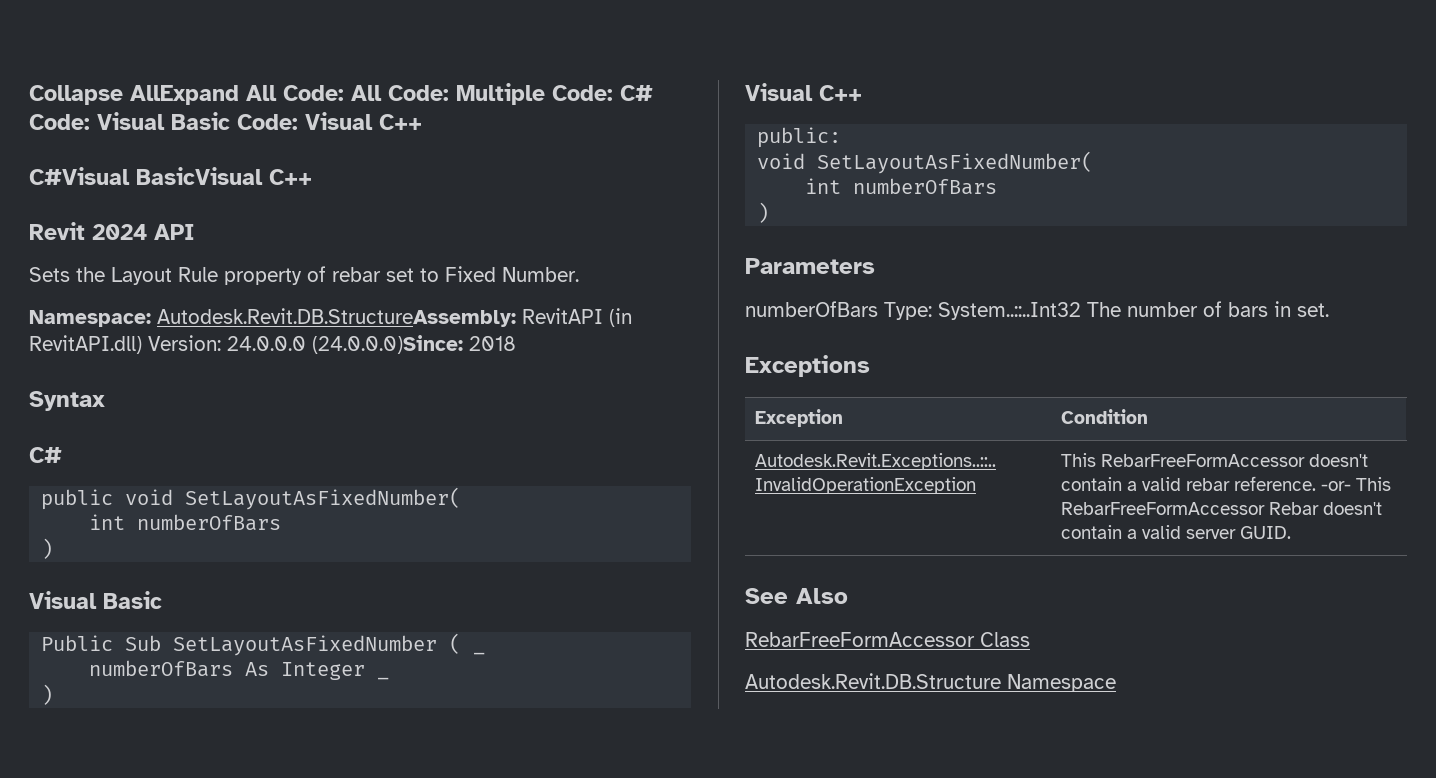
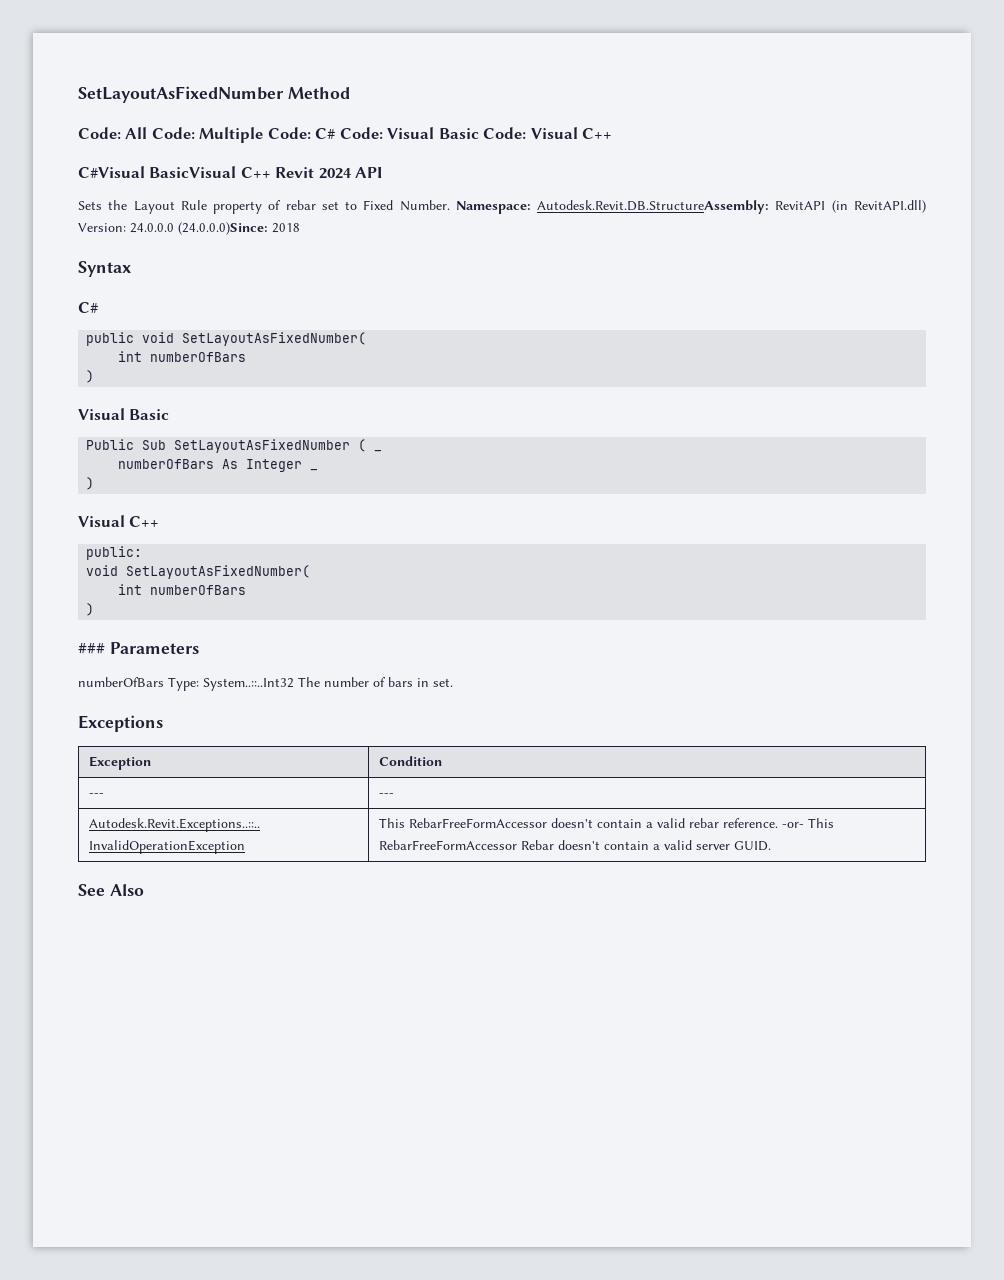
- Collapse AllExpand All Code: All Code: Multiple Code: C# Code: Visual Basic Code: Visual C++
+ SetLayoutAsFixedNumber Method
+ Code: All Code: Multiple Code: C# Code: Visual Basic Code: Visual C++
- C#Visual BasicVisual C++
- Revit 2024 API
+ C#Visual BasicVisual C++ Revit 2024 API
- Sets the Layout Rule property of rebar set to Fixed Number.
- Namespace: Autodesk.Revit.DB.StructureAssembly: RevitAPI (in RevitAPI.dll) Version: 24.0.0.0 (24.0.0.0)Since: 2018
+ Sets the Layout Rule property of rebar set to Fixed Number. Namespace: Autodesk.Revit.DB.StructureAssembly: RevitAPI (in RevitAPI.dll) Version: 24.0.0.0 (24.0.0.0)Since: 2018
- Parameters
+ ### Parameters
+ --- | ---
- RebarFreeFormAccessor Class
- Autodesk.Revit.DB.Structure Namespace

